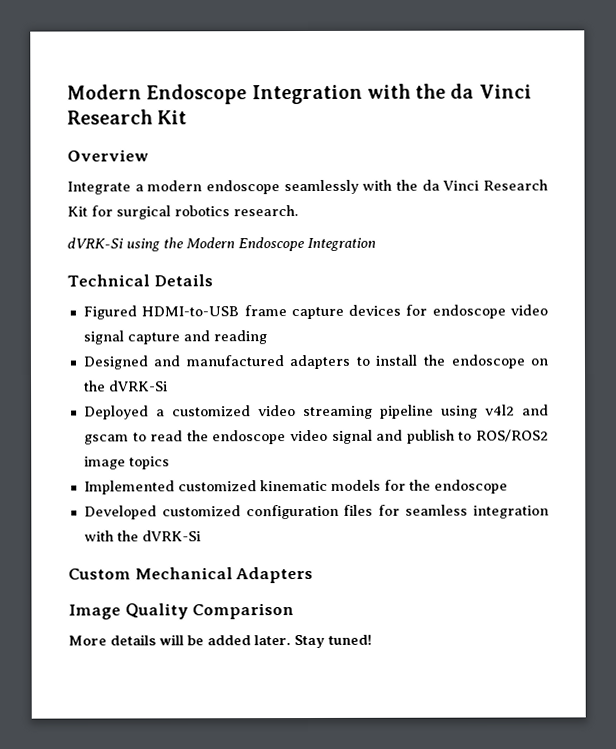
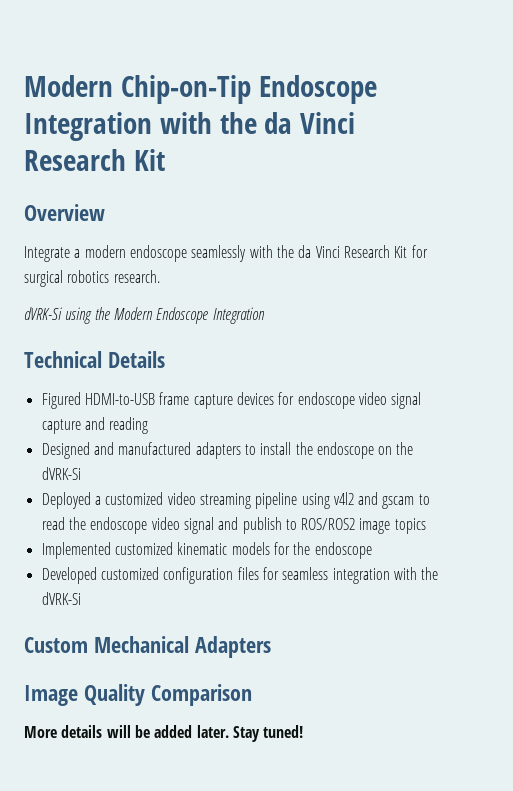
- Modern Endoscope Integration with the da Vinci Research Kit
+ Modern Chip-on-Tip Endoscope Integration with the da Vinci Research Kit

